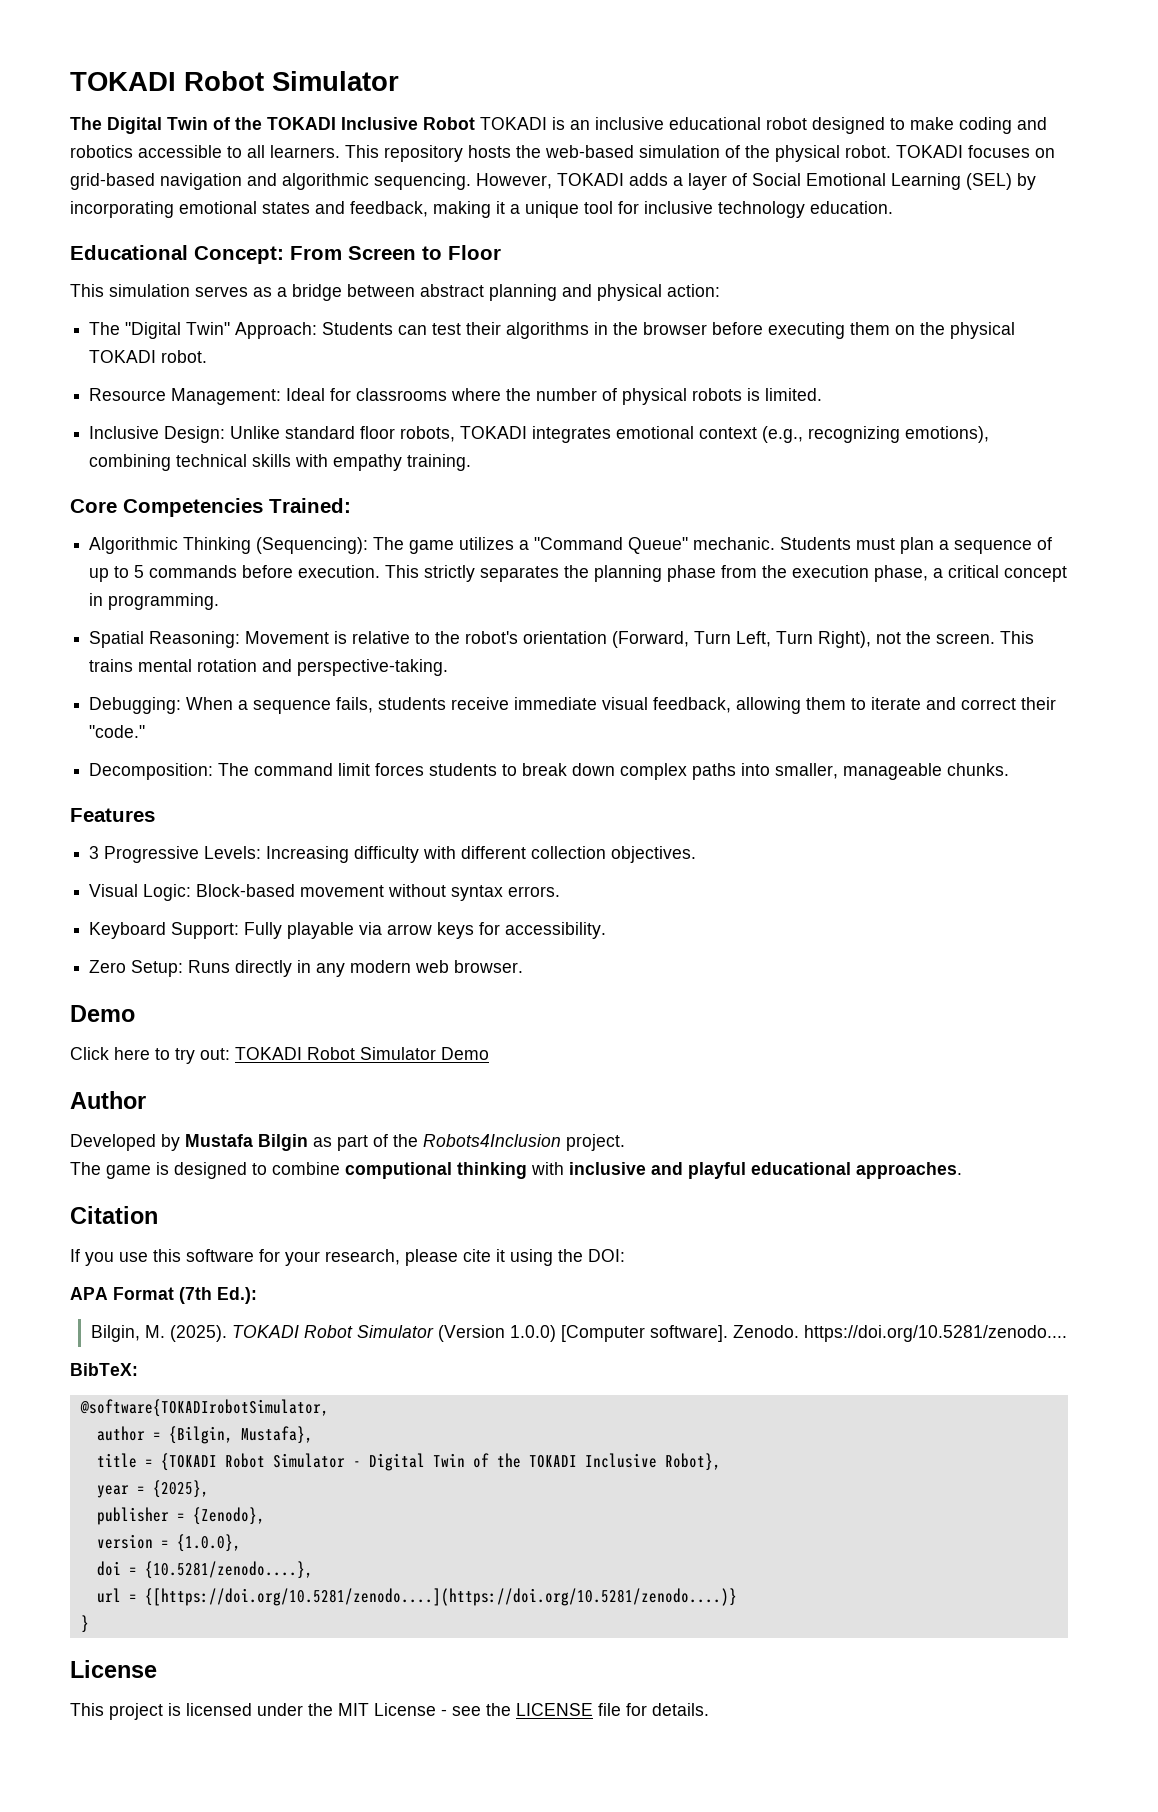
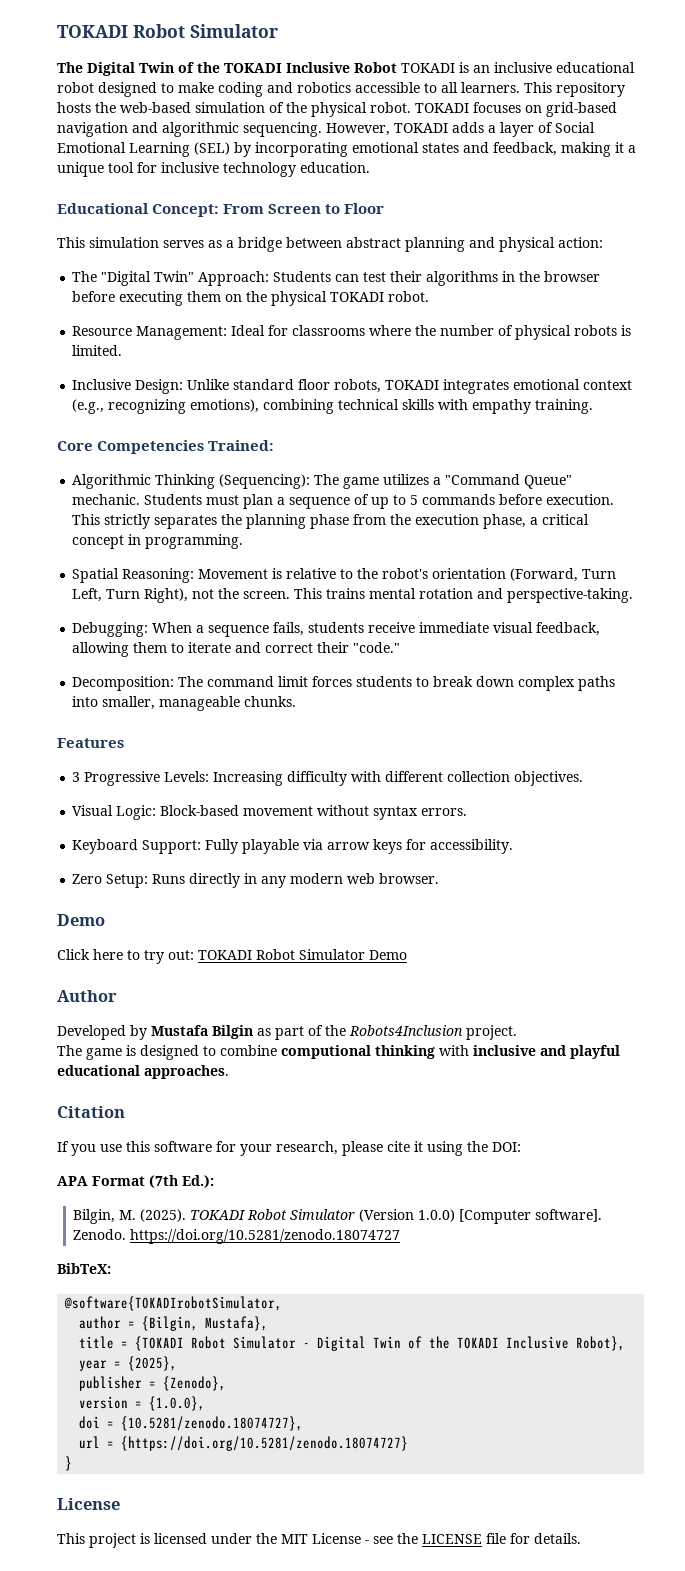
- Zenodo. https://doi.org/10.5281/zenodo....
+ Zenodo. https://doi.org/10.5281/zenodo.18074727
- doi = {10.5281/zenodo....},
+ doi = {10.5281/zenodo.18074727},
- url = {[https://doi.org/10.5281/zenodo....](https://doi.org/10.5281/zenodo....)}
+ url = {https://doi.org/10.5281/zenodo.18074727}

